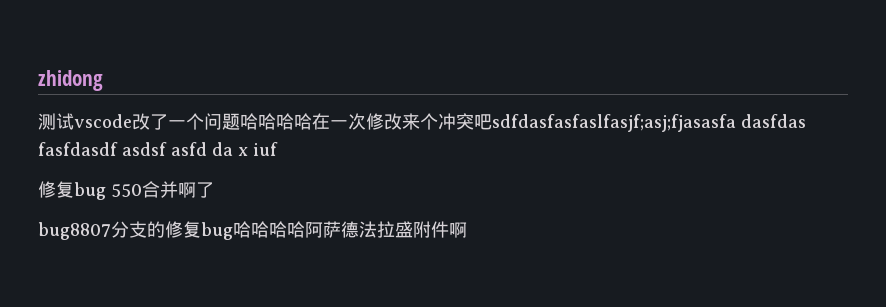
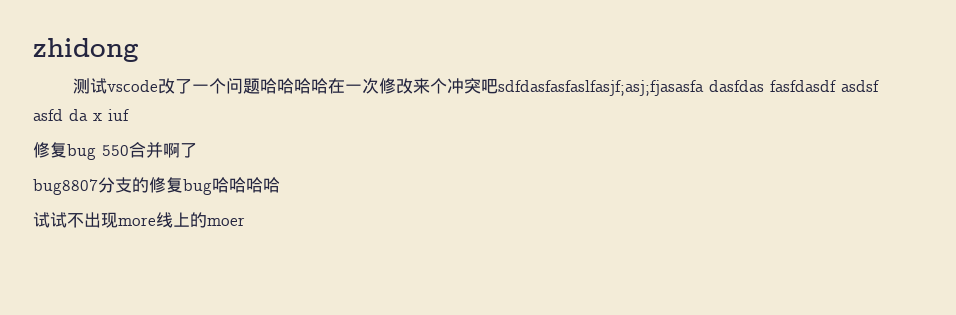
- bug8807分支的修复bug哈哈哈哈阿萨德法拉盛附件啊
+ bug8807分支的修复bug哈哈哈哈
+ 试试不出现more线上的moer

